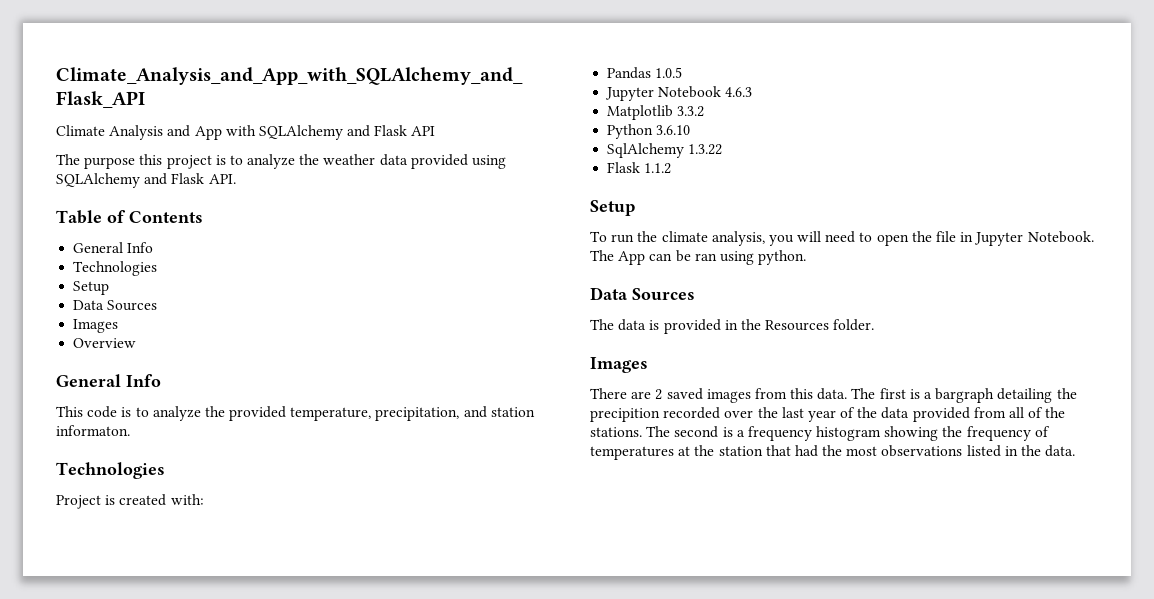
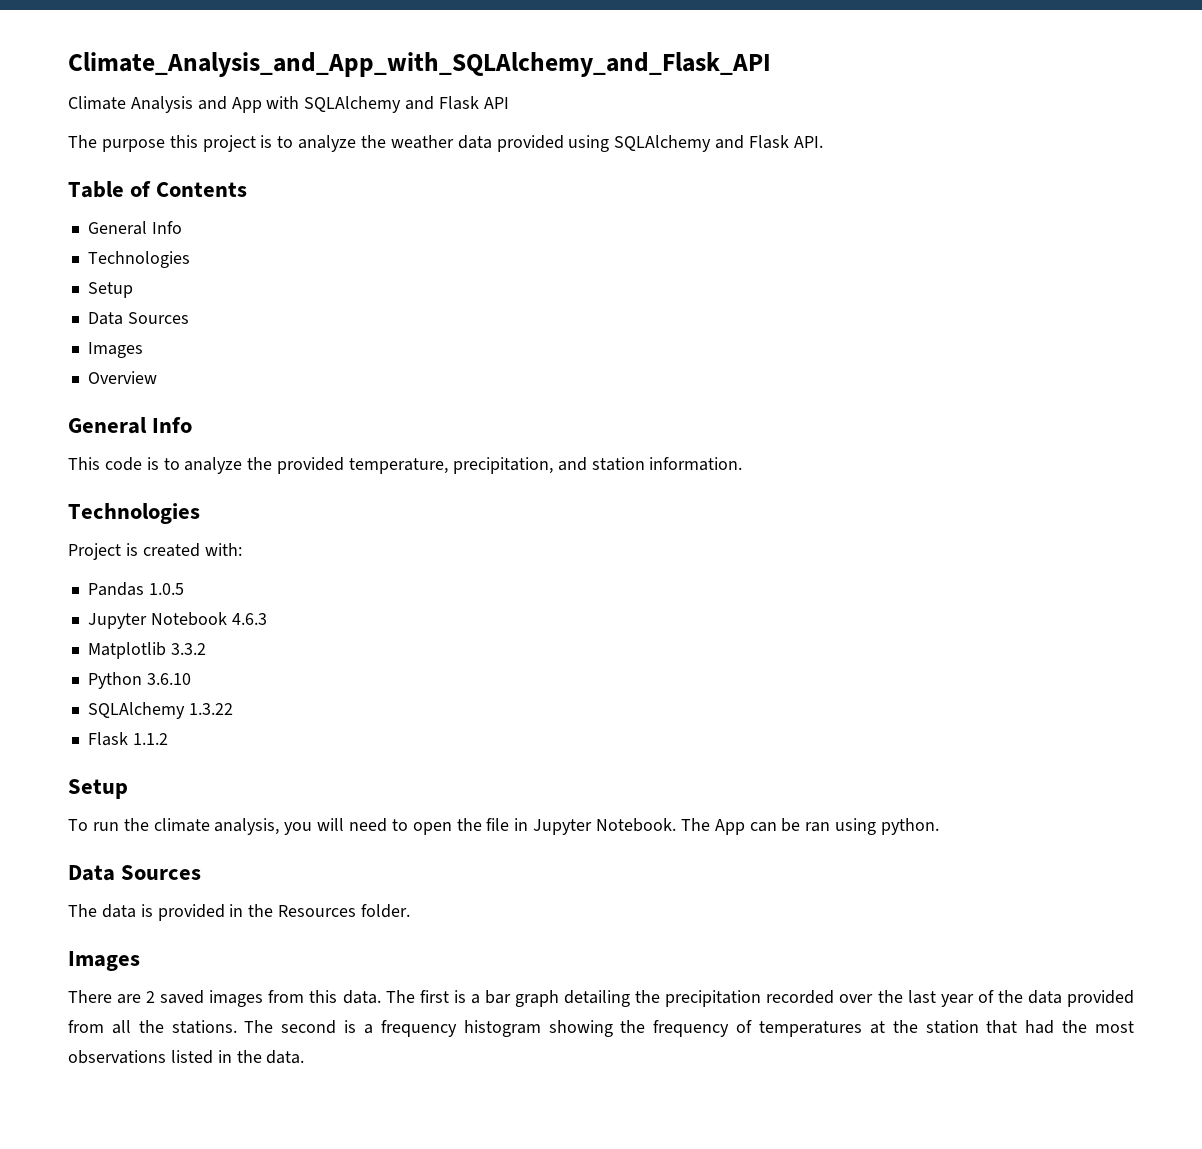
- This code is to analyze the provided temperature, precipitation, and station informaton.
+ This code is to analyze the provided temperature, precipitation, and station information.
- SqlAlchemy 1.3.22
+ SQLAlchemy 1.3.22
- The first is a bargraph detailing the precipition recorded over the last year of the data provided from all of the stations.
+ The first is a bar graph detailing the precipitation recorded over the last year of the data provided from all the stations.

